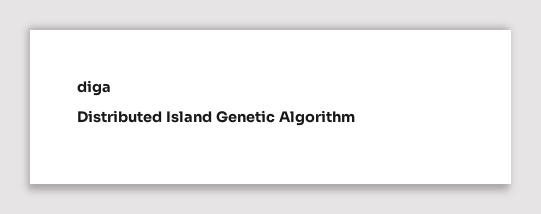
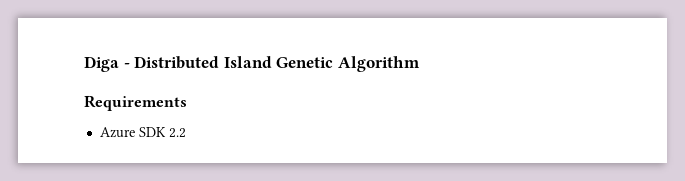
- diga
- Distributed Island Genetic Algorithm
+ Diga - Distributed Island Genetic Algorithm
+ Requirements
+ Azure SDK 2.2

